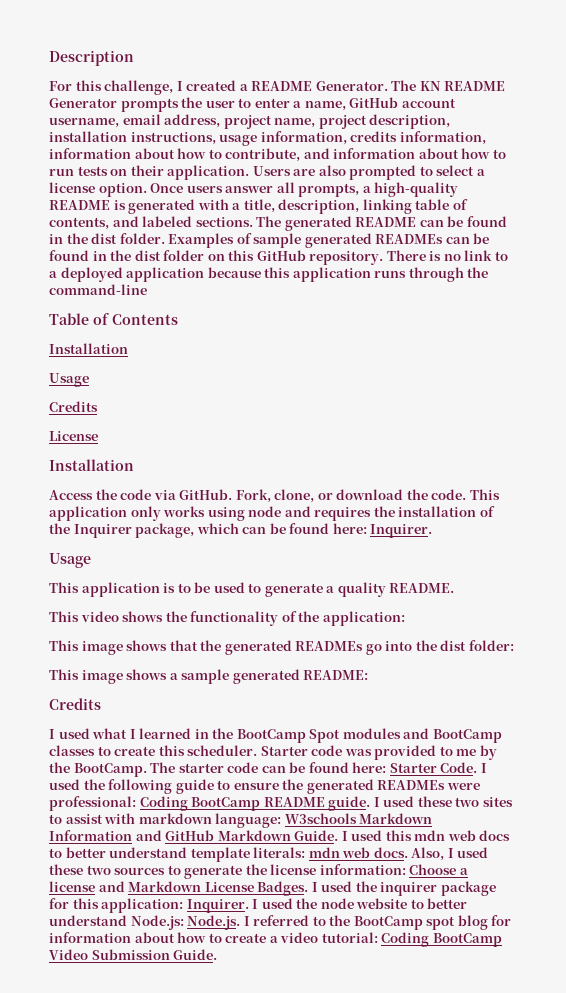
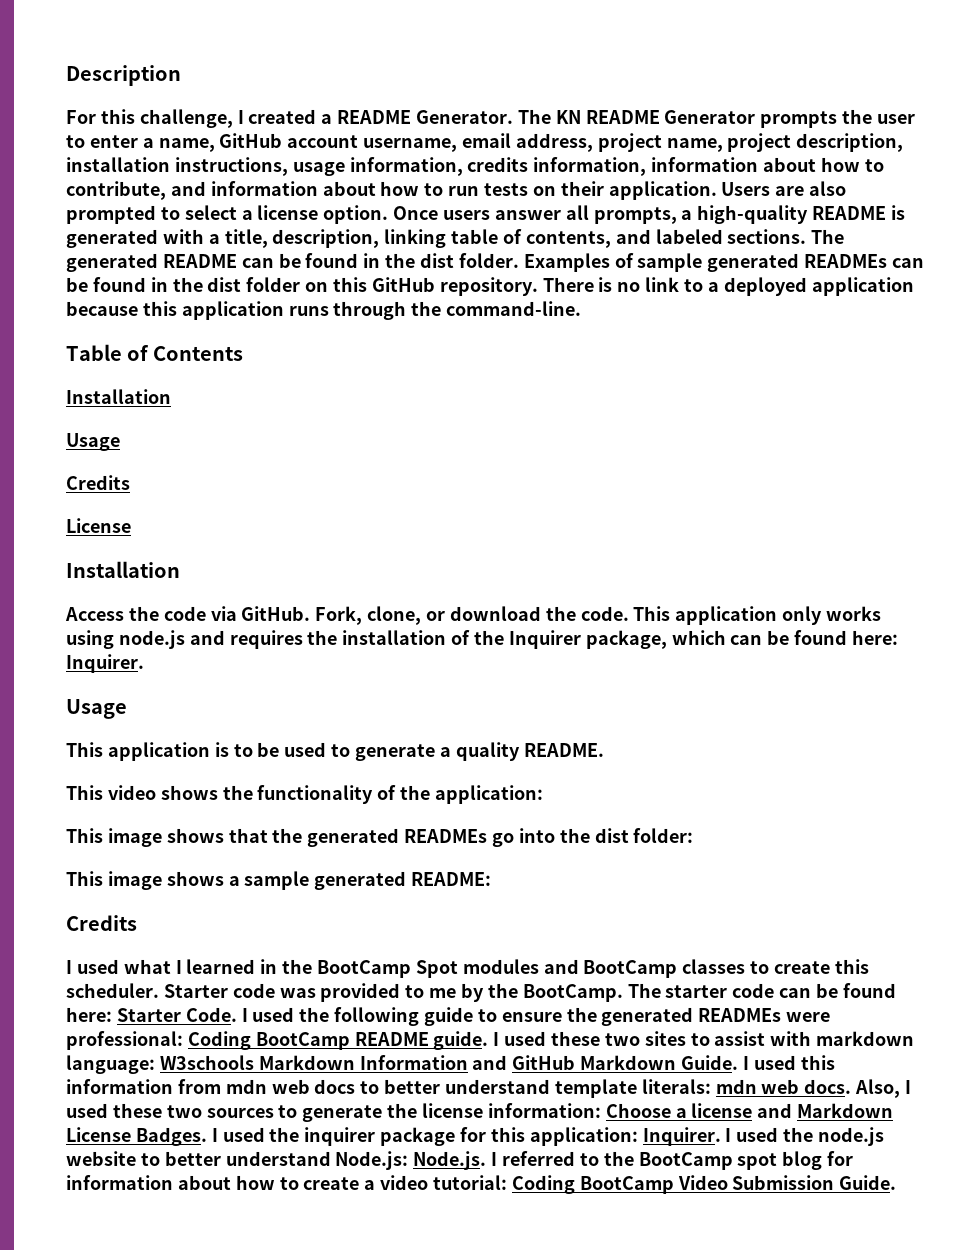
- There is no link to a deployed application because this application runs through the command-line
+ There is no link to a deployed application because this application runs through the command-line.
- This application only works using node and requires the installation of the Inquirer package, which can be found here: Inquirer.
+ This application only works using node.js and requires the installation of the Inquirer package, which can be found here: Inquirer.
- I used this mdn web docs to better understand template literals: mdn web docs.
+ I used this information from mdn web docs to better understand template literals: mdn web docs.
- I used the node website to better understand Node.js: Node.js. I referred to the BootCamp spot blog for information about how to create a video tutorial: Coding BootCamp Video Submission Guide.
+ I used the node.js website to better understand Node.js: Node.js. I referred to the BootCamp spot blog for information about how to create a video tutorial: Coding BootCamp Video Submission Guide.

